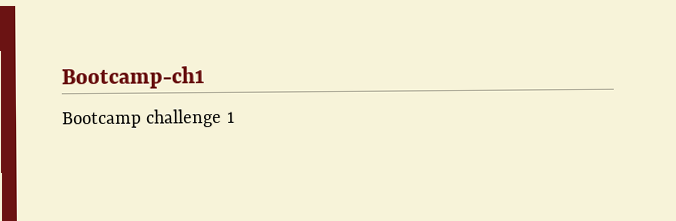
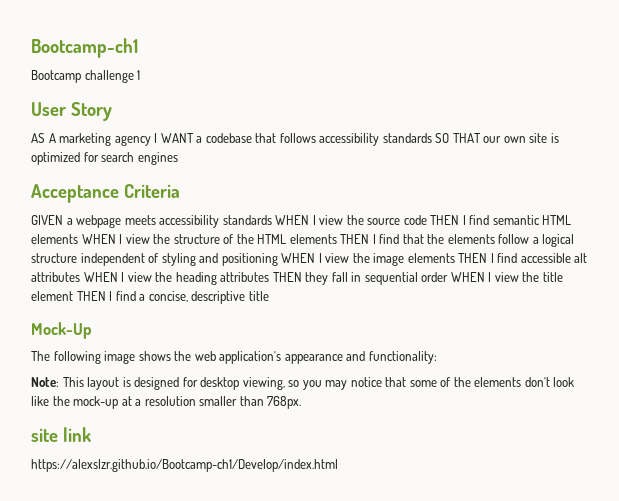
+ User Story
+ AS A marketing agency I WANT a codebase that follows accessibility standards SO THAT our own site is optimized for search engines
+ Acceptance Criteria
+ GIVEN a webpage meets accessibility standards WHEN I view the source code THEN I find semantic HTML elements WHEN I view the structure of the HTML elements THEN I find that the elements follow a logical structure independent of styling and positioning WHEN I view the image elements THEN I find accessible alt attributes WHEN I view the heading attributes THEN they fall in sequential order WHEN I view the title element THEN I find a concise, descriptive title
+ Mock-Up
+ The following image shows the web application's appearance and functionality:
+ Note: This layout is designed for desktop viewing, so you may notice that some of the elements don't look like the mock-up at a resolution smaller than 768px.
+ site link
+ https://alexslzr.github.io/Bootcamp-ch1/Develop/index.html

